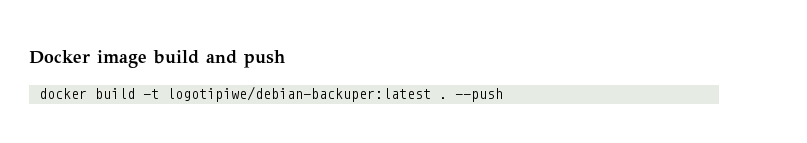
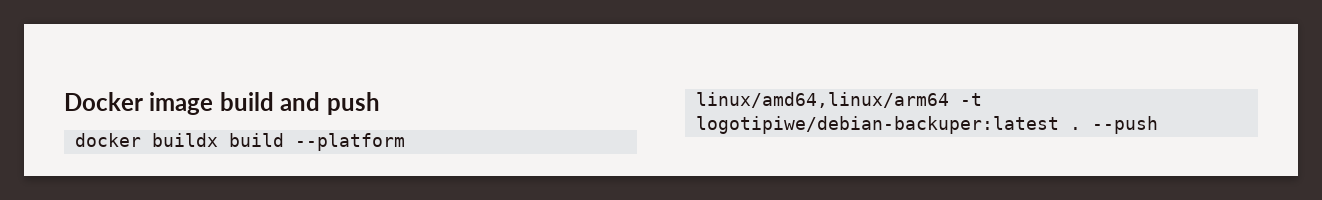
- docker build -t logotipiwe/debian-backuper:latest .
+ docker buildx build --platform linux/amd64,linux/arm64 -t logotipiwe/debian-backuper:latest .

